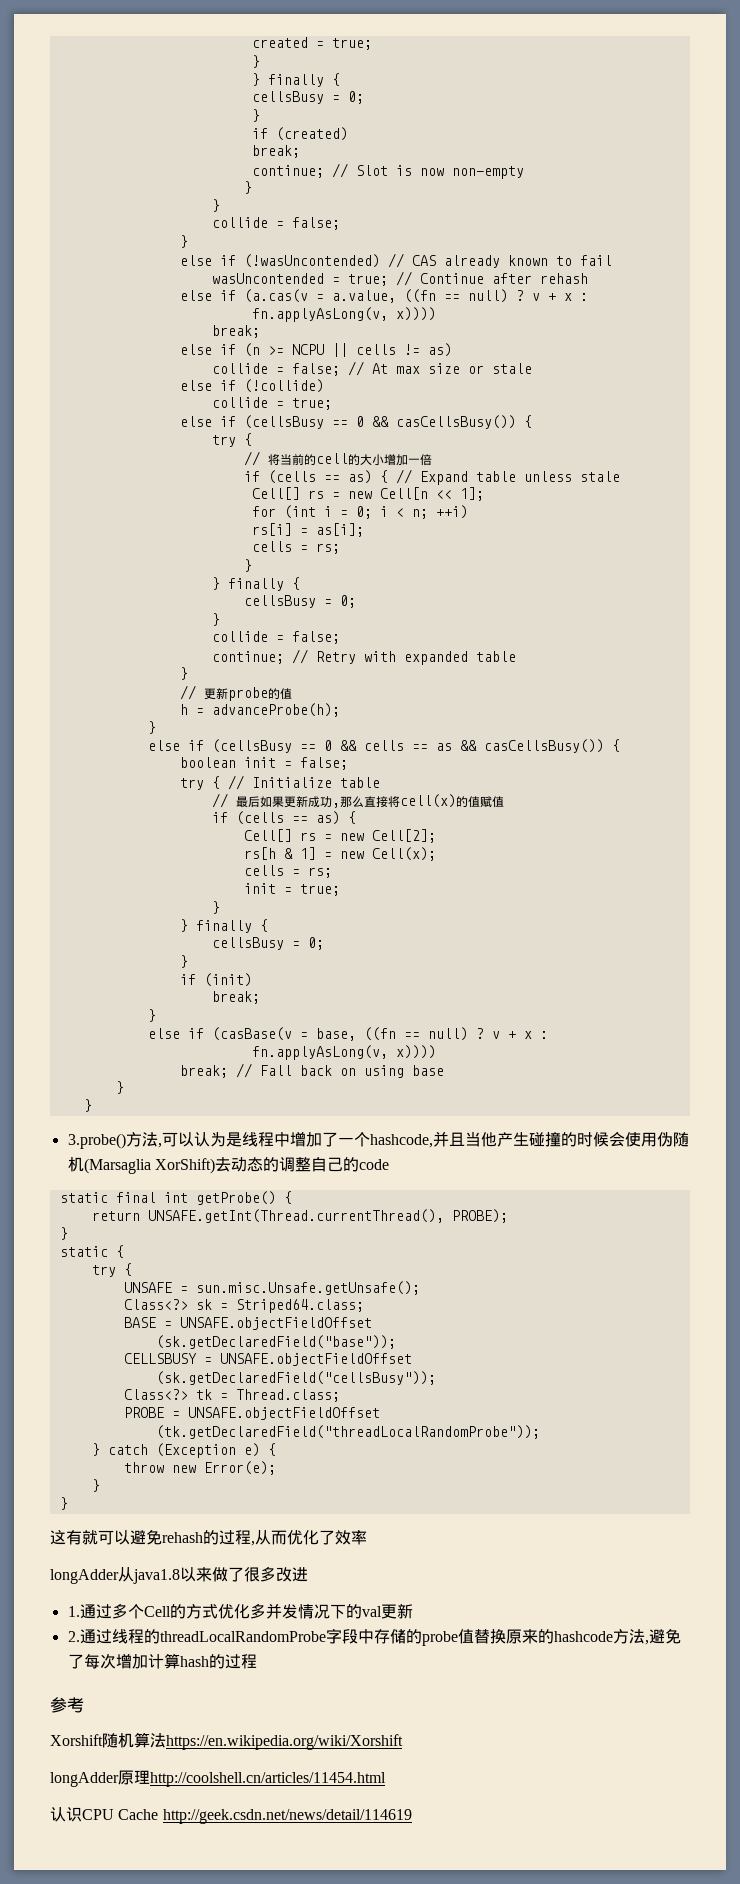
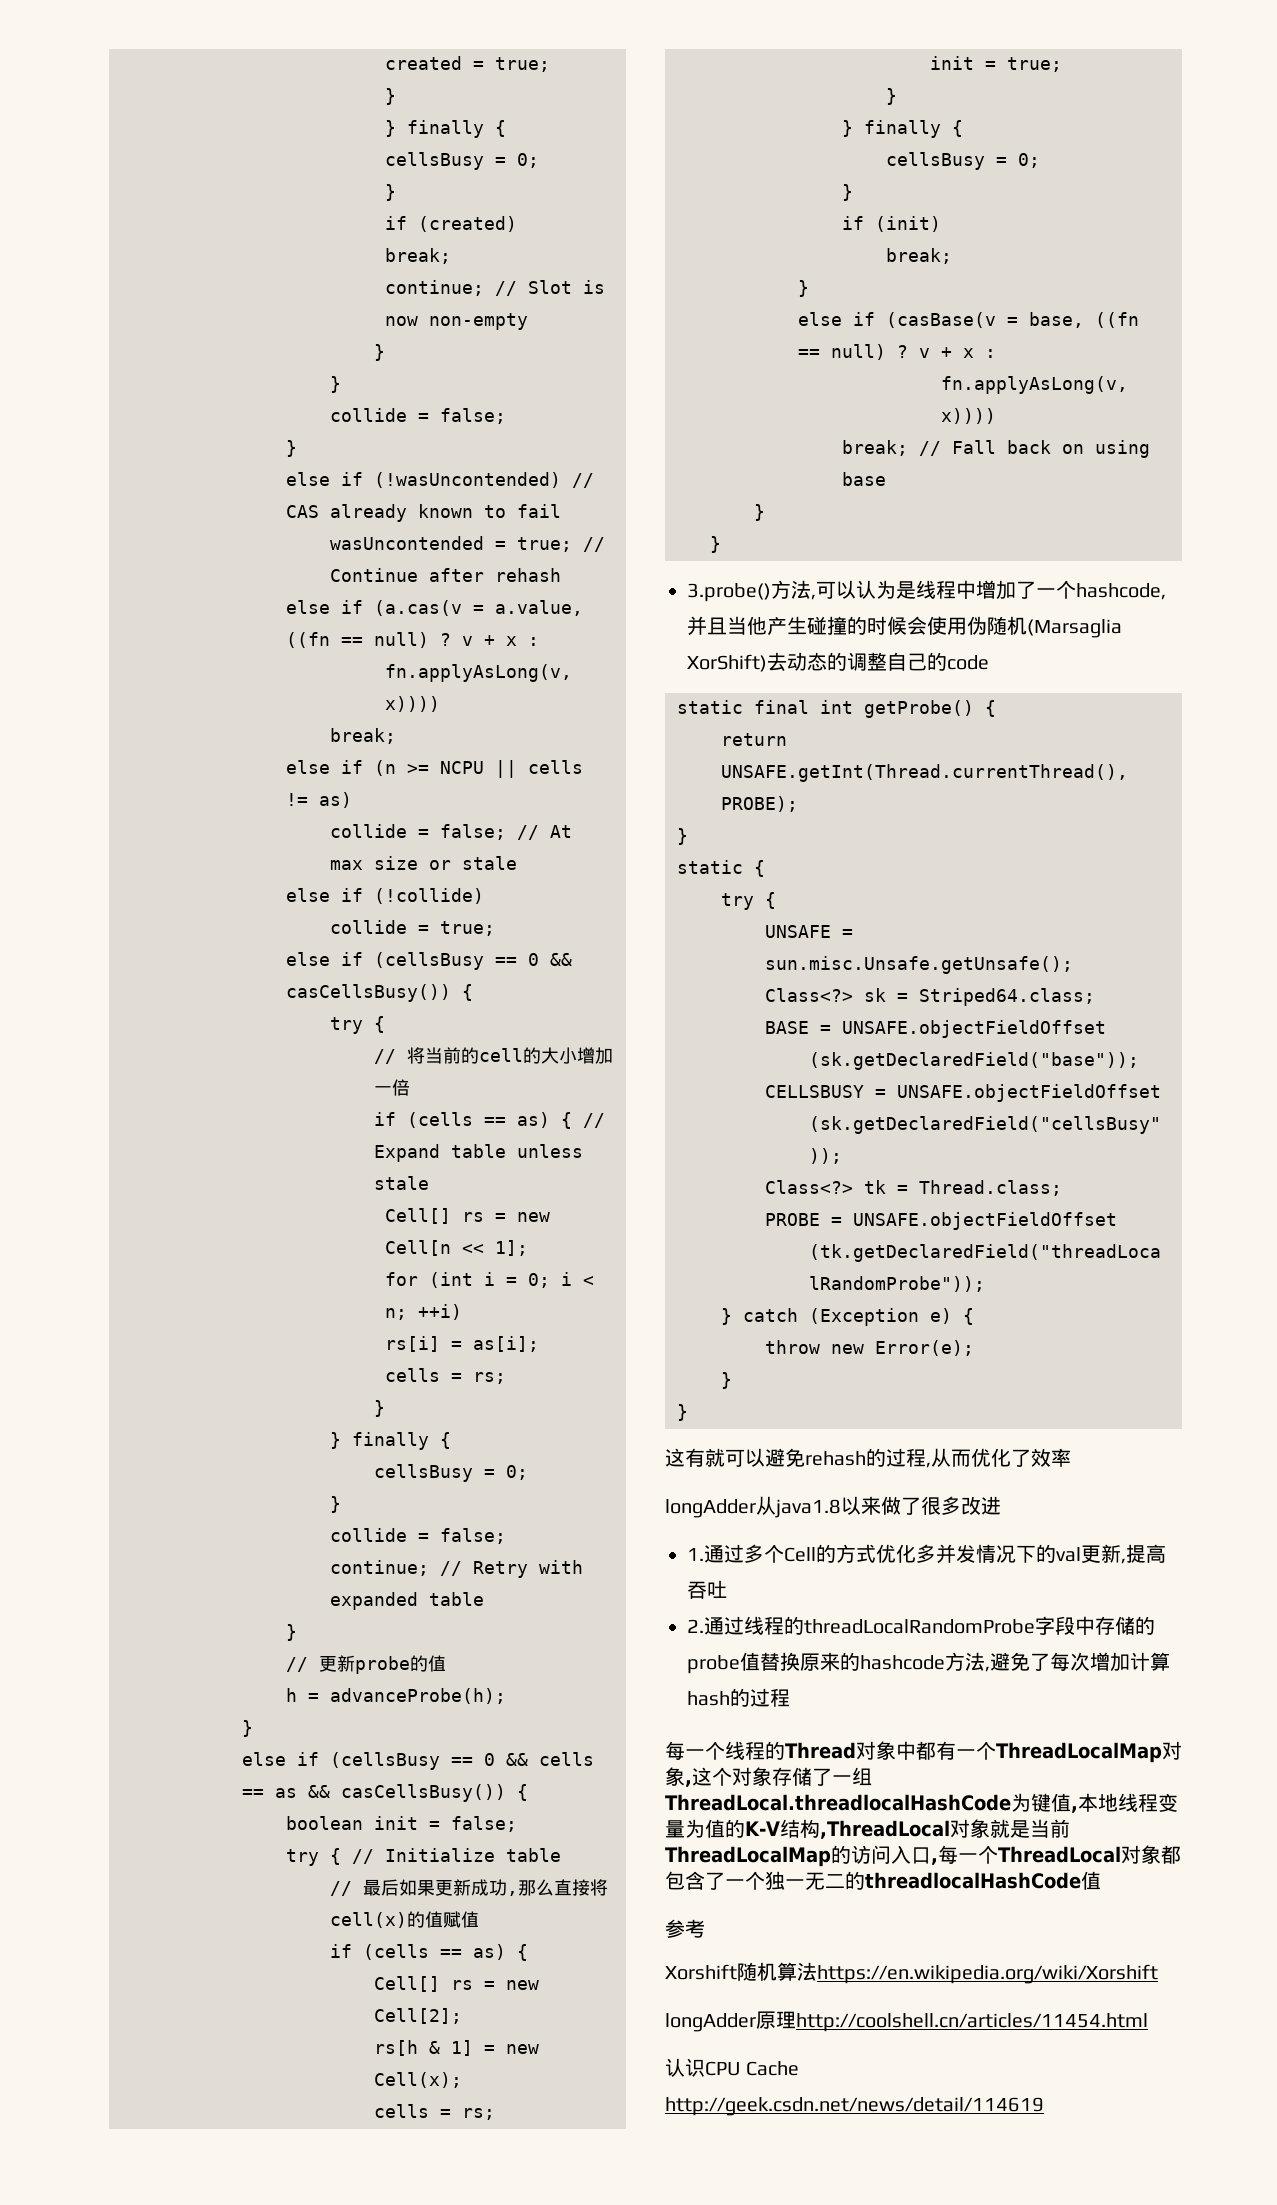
- 1.通过多个Cell的方式优化多并发情况下的val更新
+ 1.通过多个Cell的方式优化多并发情况下的val更新,提高吞吐
+ 每一个线程的Thread对象中都有一个ThreadLocalMap对象,这个对象存储了一组ThreadLocal.threadlocalHashCode为键值,本地线程变量为值的K-V结构,ThreadLocal对象就是当前ThreadLocalMap的访问入口,每一个ThreadLocal对象都包含了一个独一无二的threadlocalHashCode值

